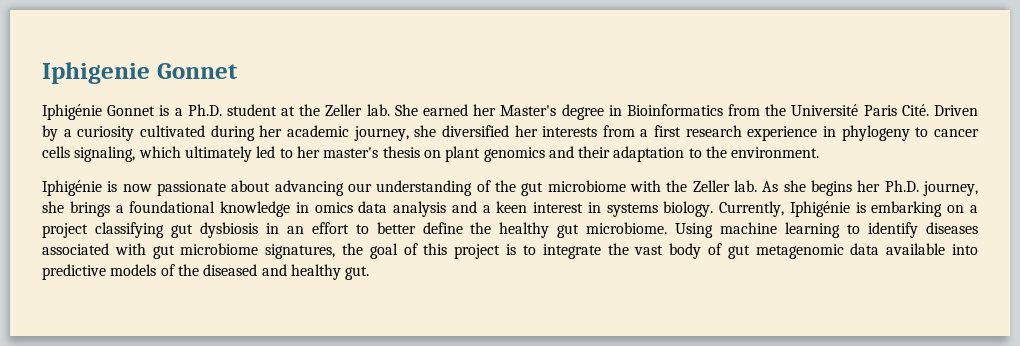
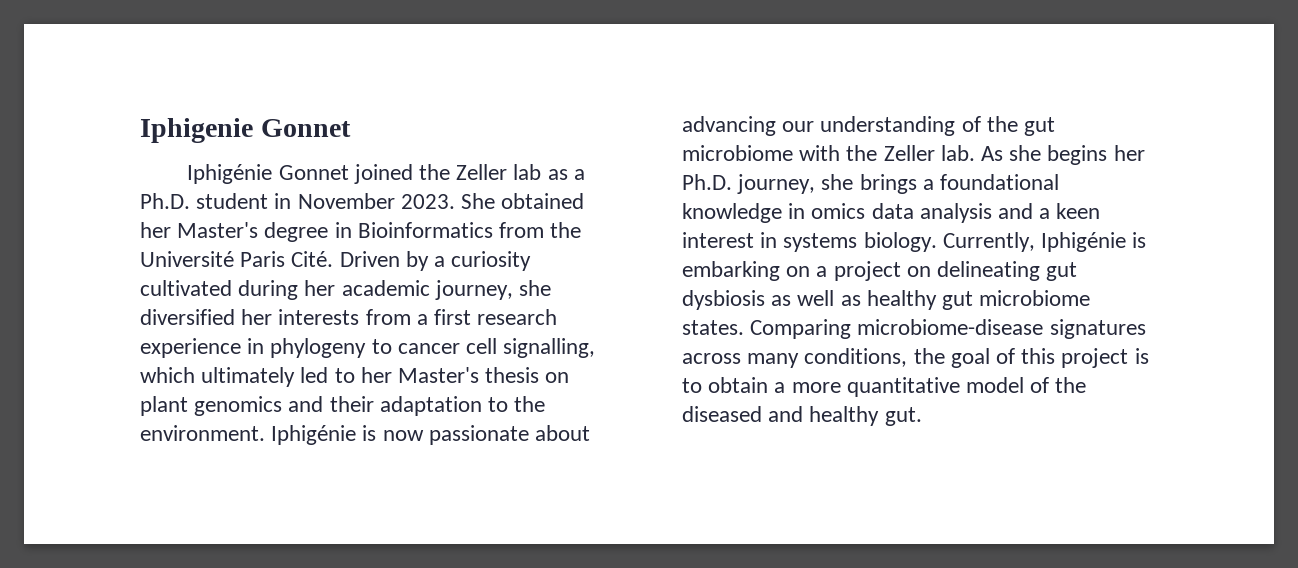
- Iphigénie Gonnet is a Ph.D. student at the Zeller lab. She earned her Master's degree in Bioinformatics from the Université Paris Cité.
+ Iphigénie Gonnet joined the Zeller lab as a Ph.D. student in November 2023. She obtained her Master's degree in Bioinformatics from the Université Paris Cité.
- Driven by a curiosity cultivated during her academic journey, she diversified her interests from a first research experience in phylogeny to cancer cells signaling, which ultimately led to her master's thesis on plant genomics and their adaptation to the environment.
- Iphigénie is now passionate about advancing our understanding of the gut microbiome with the Zeller lab.
+ Driven by a curiosity cultivated during her academic journey, she diversified her interests from a first research experience in phylogeny to cancer cell signalling, which ultimately led to her Master's thesis on plant genomics and their adaptation to the environment. Iphigénie is now passionate about advancing our understanding of the gut microbiome with the Zeller lab.
- Currently, Iphigénie is embarking on a project classifying gut dysbiosis in an effort to better define the healthy gut microbiome. Using machine learning to identify diseases associated with gut microbiome signatures, the goal of this project is to integrate the vast body of gut metagenomic data available into predictive models of the diseased and healthy gut.
+ Currently, Iphigénie is embarking on a project on delineating gut dysbiosis as well as healthy gut microbiome states. Comparing microbiome-disease signatures across many conditions, the goal of this project is to obtain a more quantitative model of the diseased and healthy gut.

